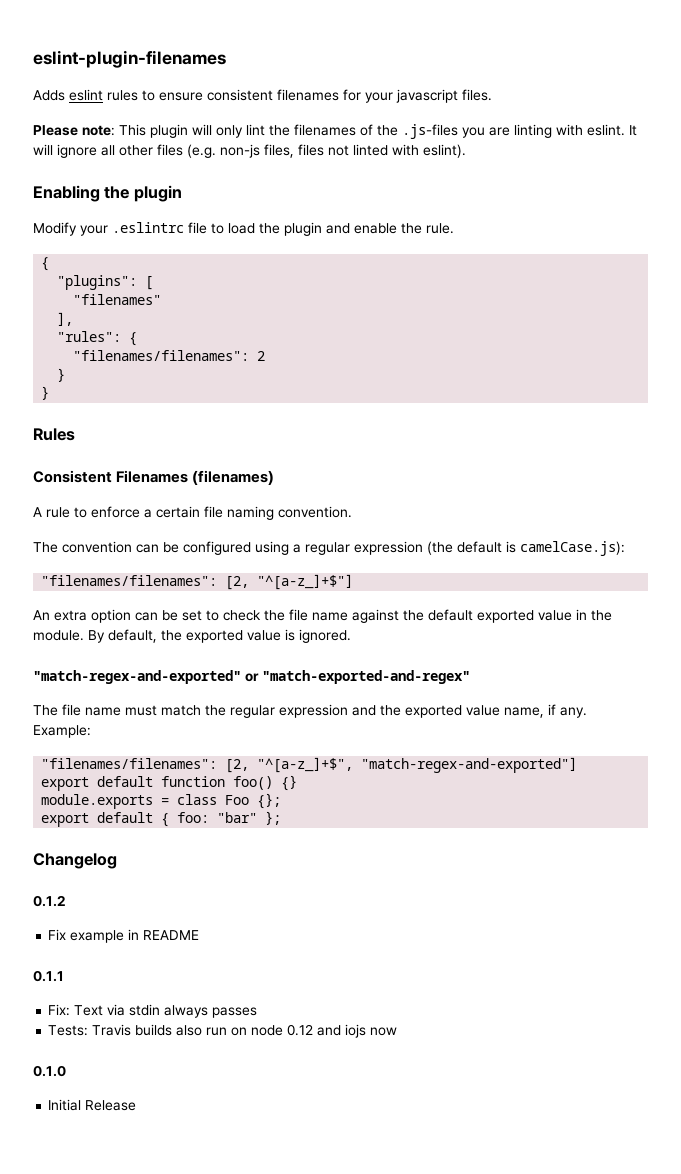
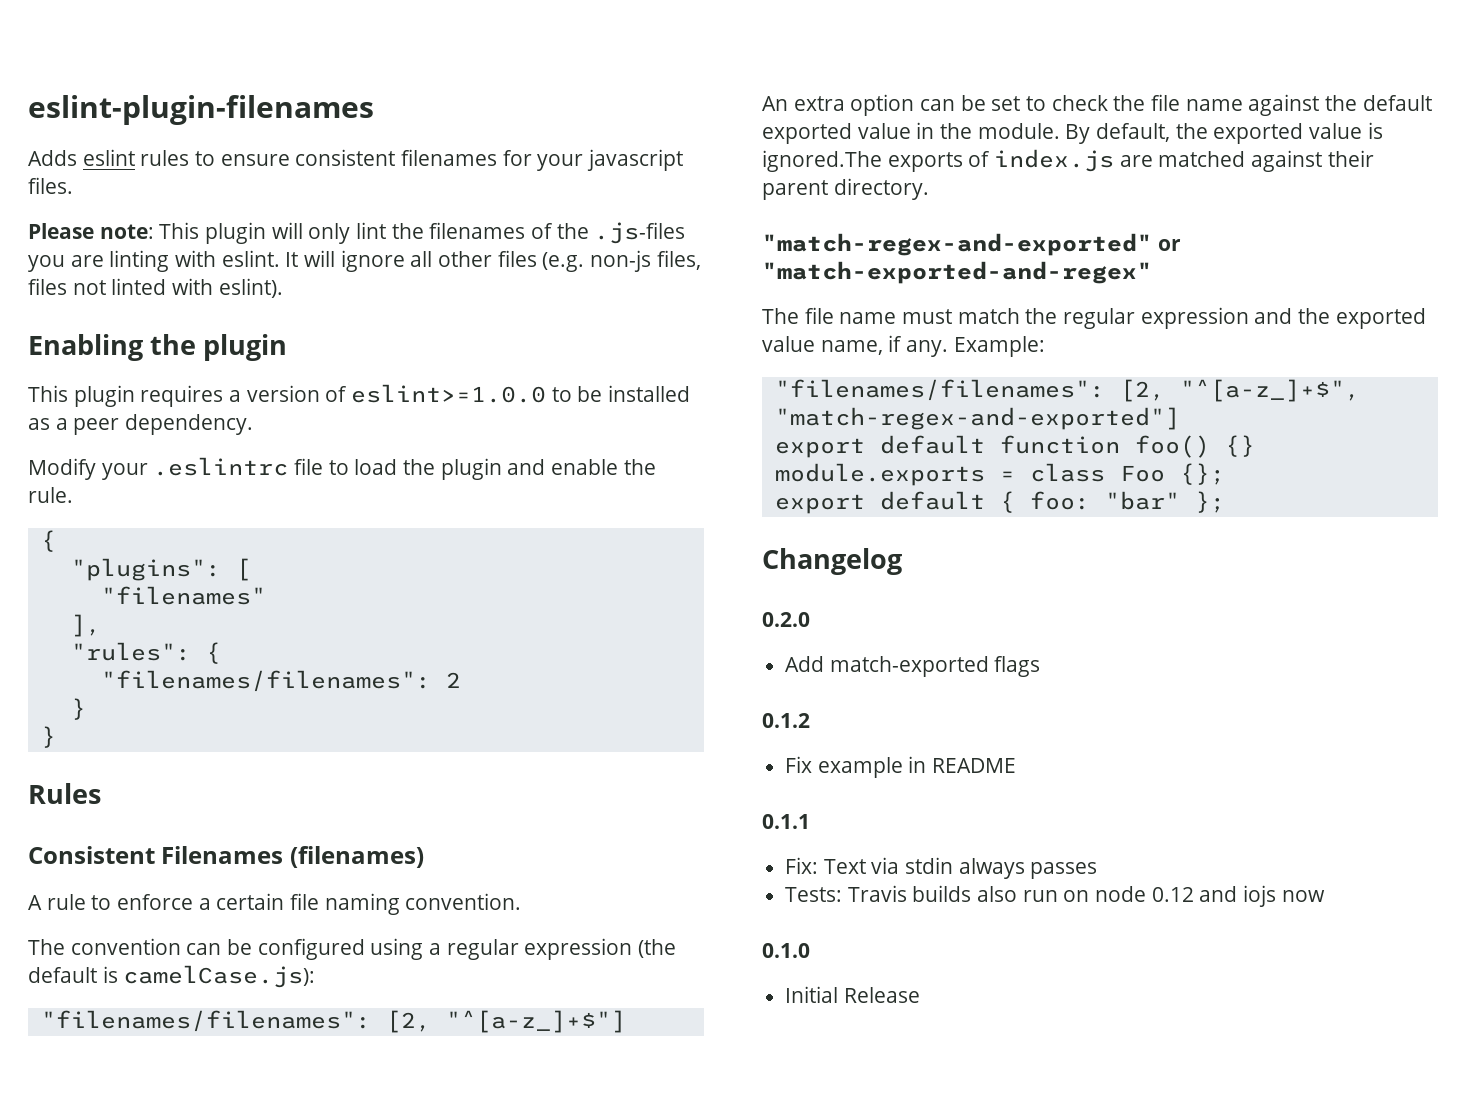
+ This plugin requires a version of eslint>=1.0.0 to be installed as a peer dependency.
- By default, the exported value is ignored.
+ By default, the exported value is ignored.The exports of index.js are matched against their parent directory.
+ 0.2.0
+ Add match-exported flags

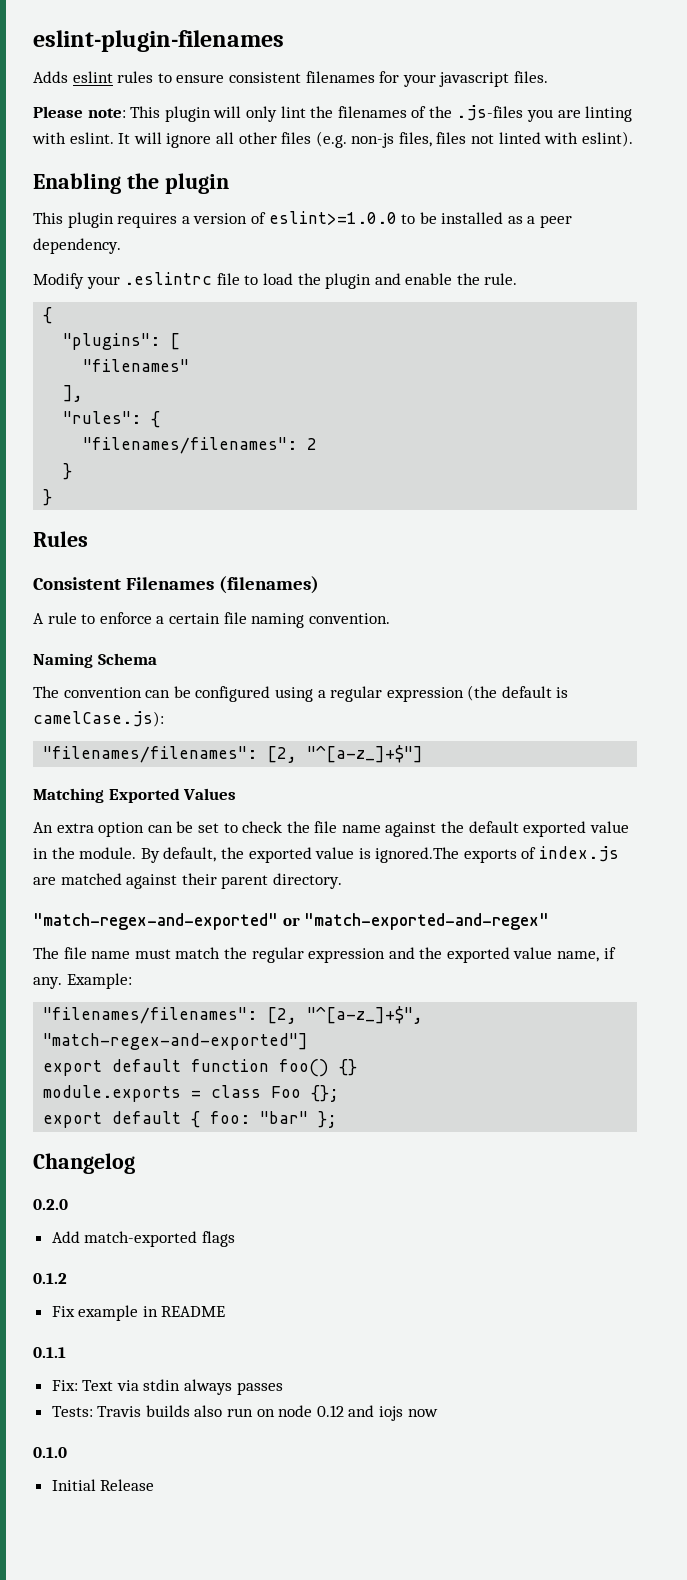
+ Naming Schema
+ Matching Exported Values

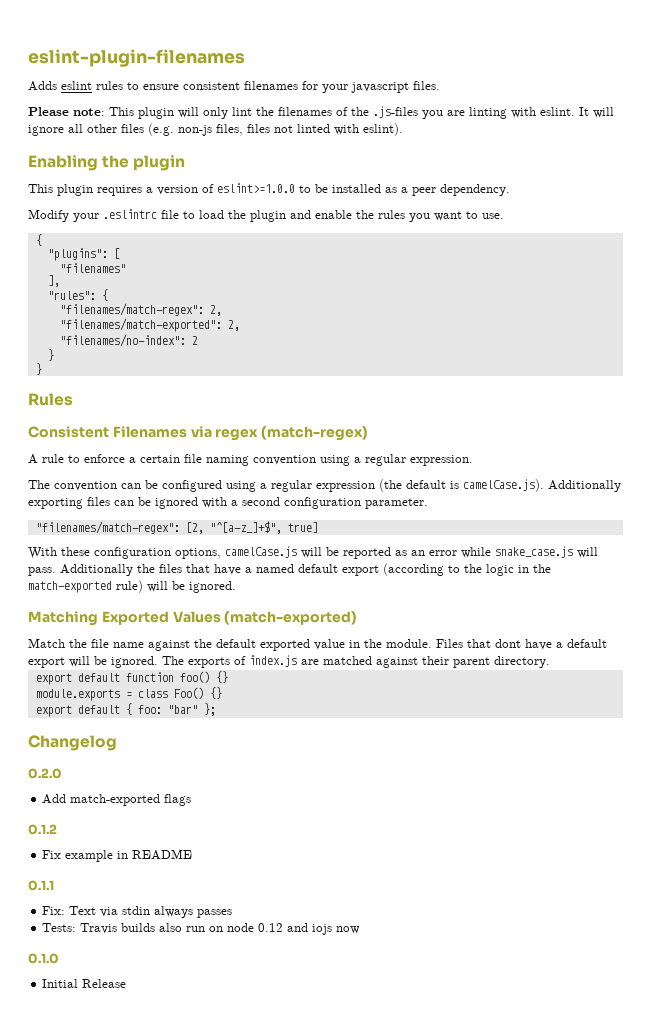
- Modify your .eslintrc file to load the plugin and enable the rule.
+ Modify your .eslintrc file to load the plugin and enable the rules you want to use.
- "filenames/filenames": 2
+ "filenames/match-regex": 2,
+ "filenames/match-exported": 2,
+ "filenames/no-index": 2
- Consistent Filenames (filenames)
+ Consistent Filenames via regex (match-regex)
- A rule to enforce a certain file naming convention.
- Naming Schema
+ A rule to enforce a certain file naming convention using a regular expression.
- The convention can be configured using a regular expression (the default is camelCase.js):
- "filenames/filenames": [2, "^[a-z_]+$"]
- Matching Exported Values
- An extra option can be set to check the file name against the default exported value in the module.
+ The convention can be configured using a regular expression (the default is camelCase.js). Additionally exporting files can be ignored with a second configuration parameter.
+ "filenames/match-regex": [2, "^[a-z_]+$", true]
+ With these configuration options, camelCase.js will be reported as an error while snake_case.js will pass. Additionally the files that have a named default export (according to the logic in the match-exported rule) will be ignored.
+ Matching Exported Values (match-exported)
+ Match the file name against the default exported value in the module.
- By default, the exported value is ignored.The exports of index.js are matched against their parent directory.
+ Files that dont have a default export will be ignored. The exports of index.js are matched against their parent directory.
- "match-regex-and-exported" or "match-exported-and-regex"
- The file name must match the regular expression and the exported value name, if any. Example:
- "filenames/filenames": [2, "^[a-z_]+$", "match-regex-and-exported"]
- module.exports = class Foo {};
+ module.exports = class Foo() {}

